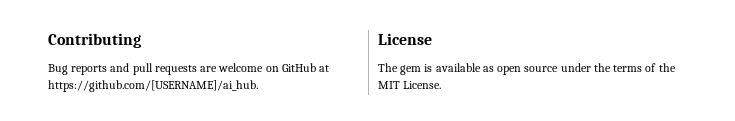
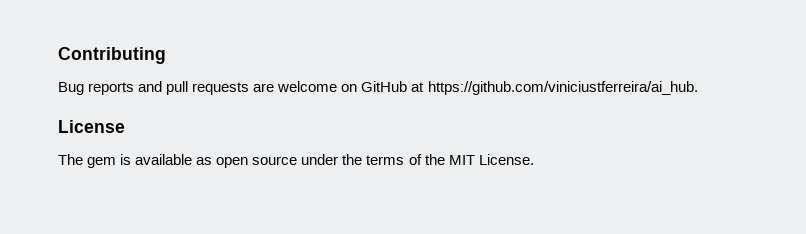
- Bug reports and pull requests are welcome on GitHub at https://github.com/[USERNAME]/ai_hub.
+ Bug reports and pull requests are welcome on GitHub at https://github.com/viniciustferreira/ai_hub.

